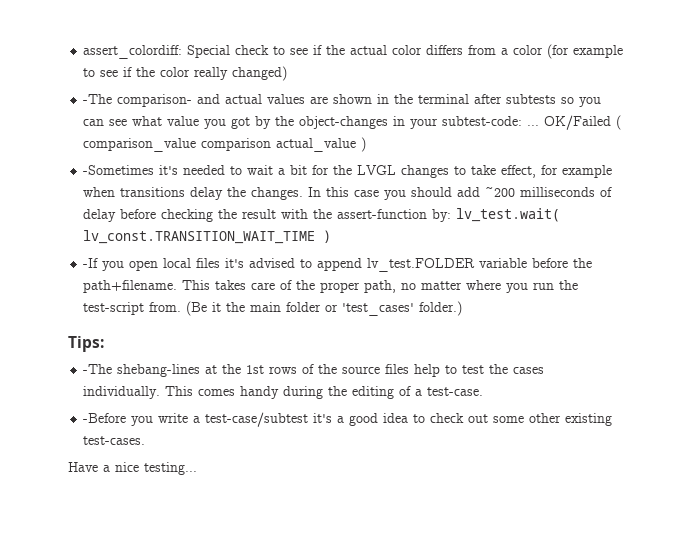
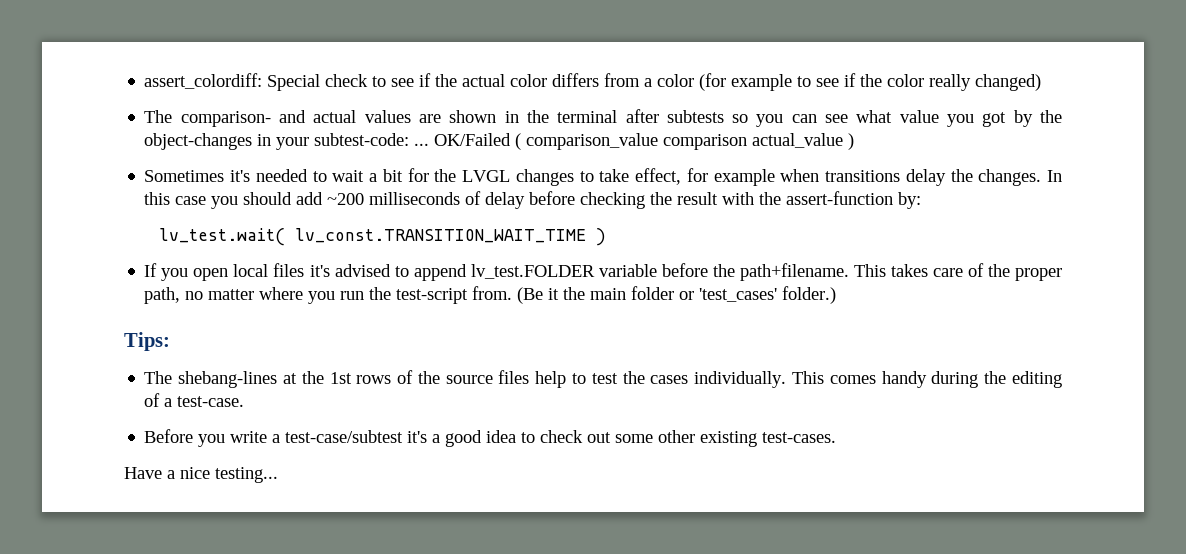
- -The comparison- and actual values are shown in the terminal after subtests so you can see what value you got by the object-changes in your subtest-code: ...
+ The comparison- and actual values are shown in the terminal after subtests so you can see what value you got by the object-changes in your subtest-code: ...
- -Sometimes it's needed to wait a bit for the LVGL changes to take effect, for example when transitions delay the changes.
+ Sometimes it's needed to wait a bit for the LVGL changes to take effect, for example when transitions delay the changes.
- In this case you should add ~200 milliseconds of delay before checking the result with the assert-function by: lv_test.wait( lv_const.TRANSITION_WAIT_TIME )
+ In this case you should add ~200 milliseconds of delay before checking the result with the assert-function by:
+ lv_test.wait( lv_const.TRANSITION_WAIT_TIME )
- -If you open local files it's advised to append lv_test.FOLDER variable before the path+filename.
+ If you open local files it's advised to append lv_test.FOLDER variable before the path+filename.
- -The shebang-lines at the 1st rows of the source files help to test the cases individually.
+ The shebang-lines at the 1st rows of the source files help to test the cases individually.
- -Before you write a test-case/subtest it's a good idea to check out some other existing test-cases.
+ Before you write a test-case/subtest it's a good idea to check out some other existing test-cases.

